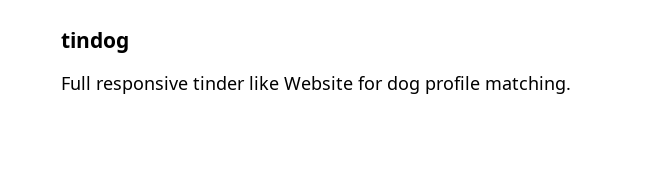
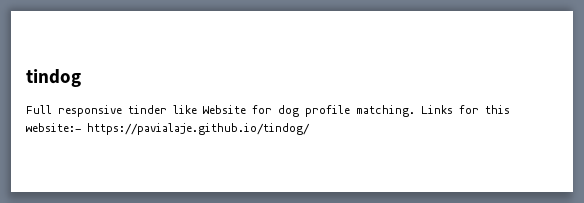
+ Links for this website:- https://pavialaje.github.io/tindog/

